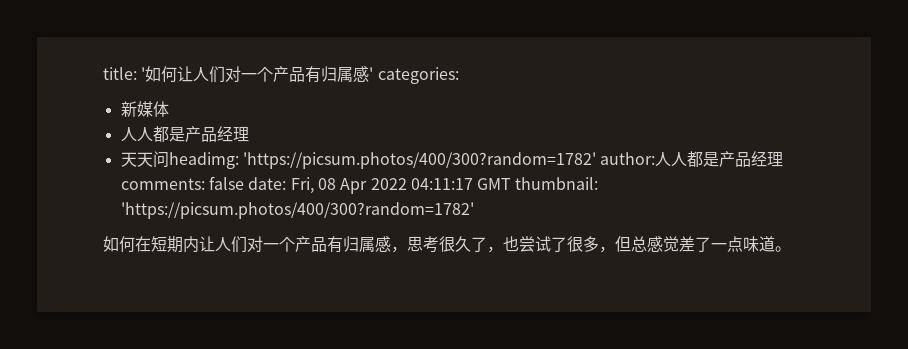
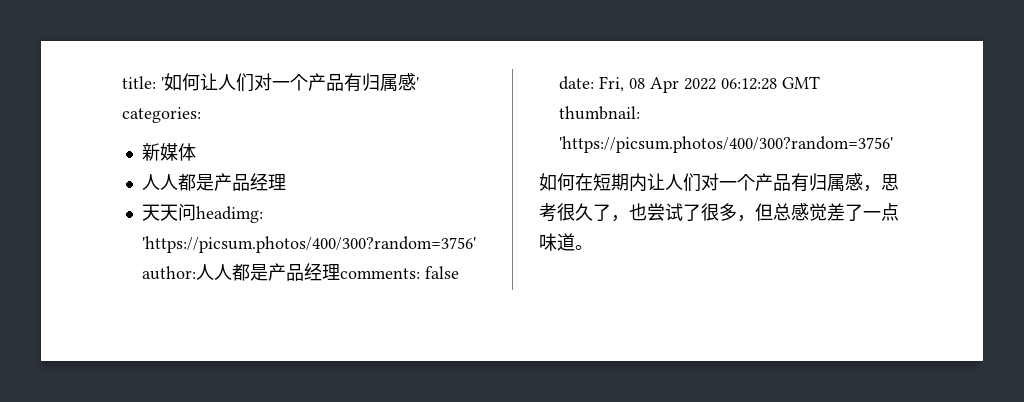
- 天天问headimg: 'https://picsum.photos/400/300?random=1782' author:人人都是产品经理comments: false date: Fri, 08 Apr 2022 04:11:17 GMT thumbnail: 'https://picsum.photos/400/300?random=1782'
+ 天天问headimg: 'https://picsum.photos/400/300?random=3756' author:人人都是产品经理comments: false date: Fri, 08 Apr 2022 06:12:28 GMT thumbnail: 'https://picsum.photos/400/300?random=3756'

